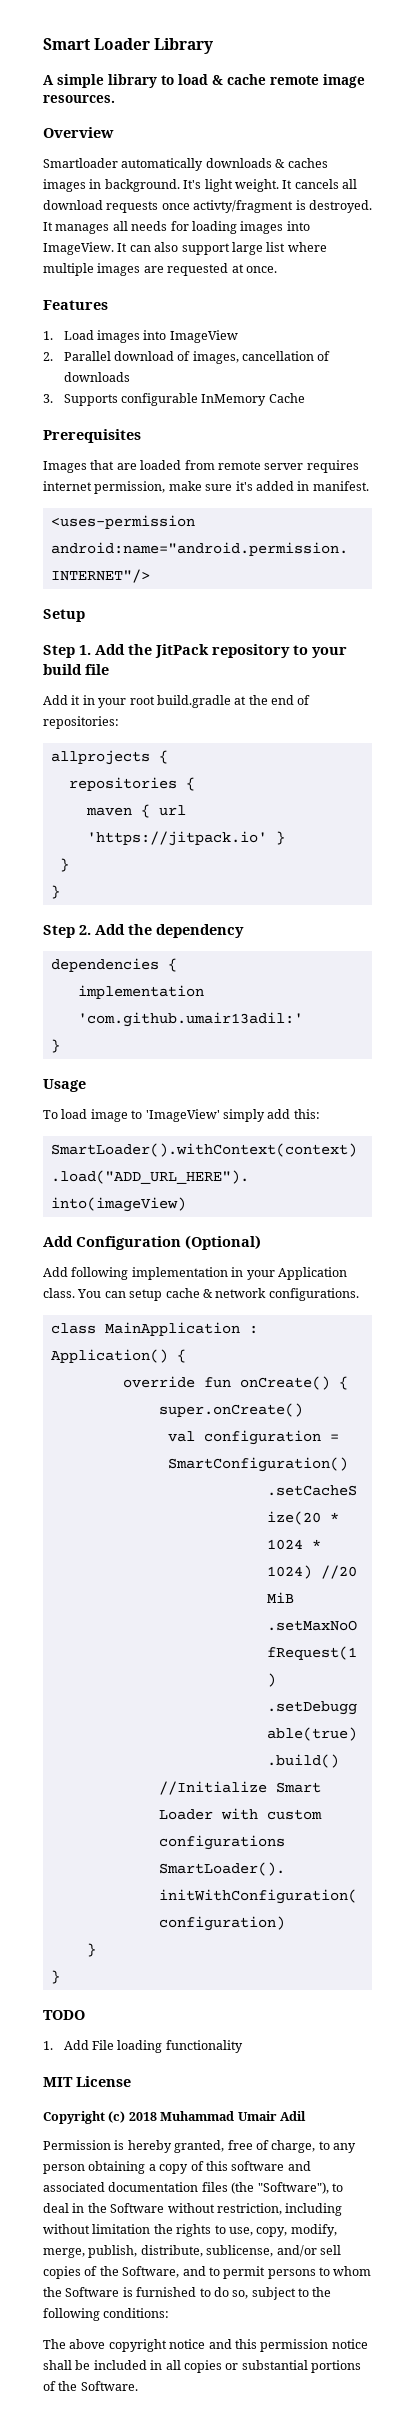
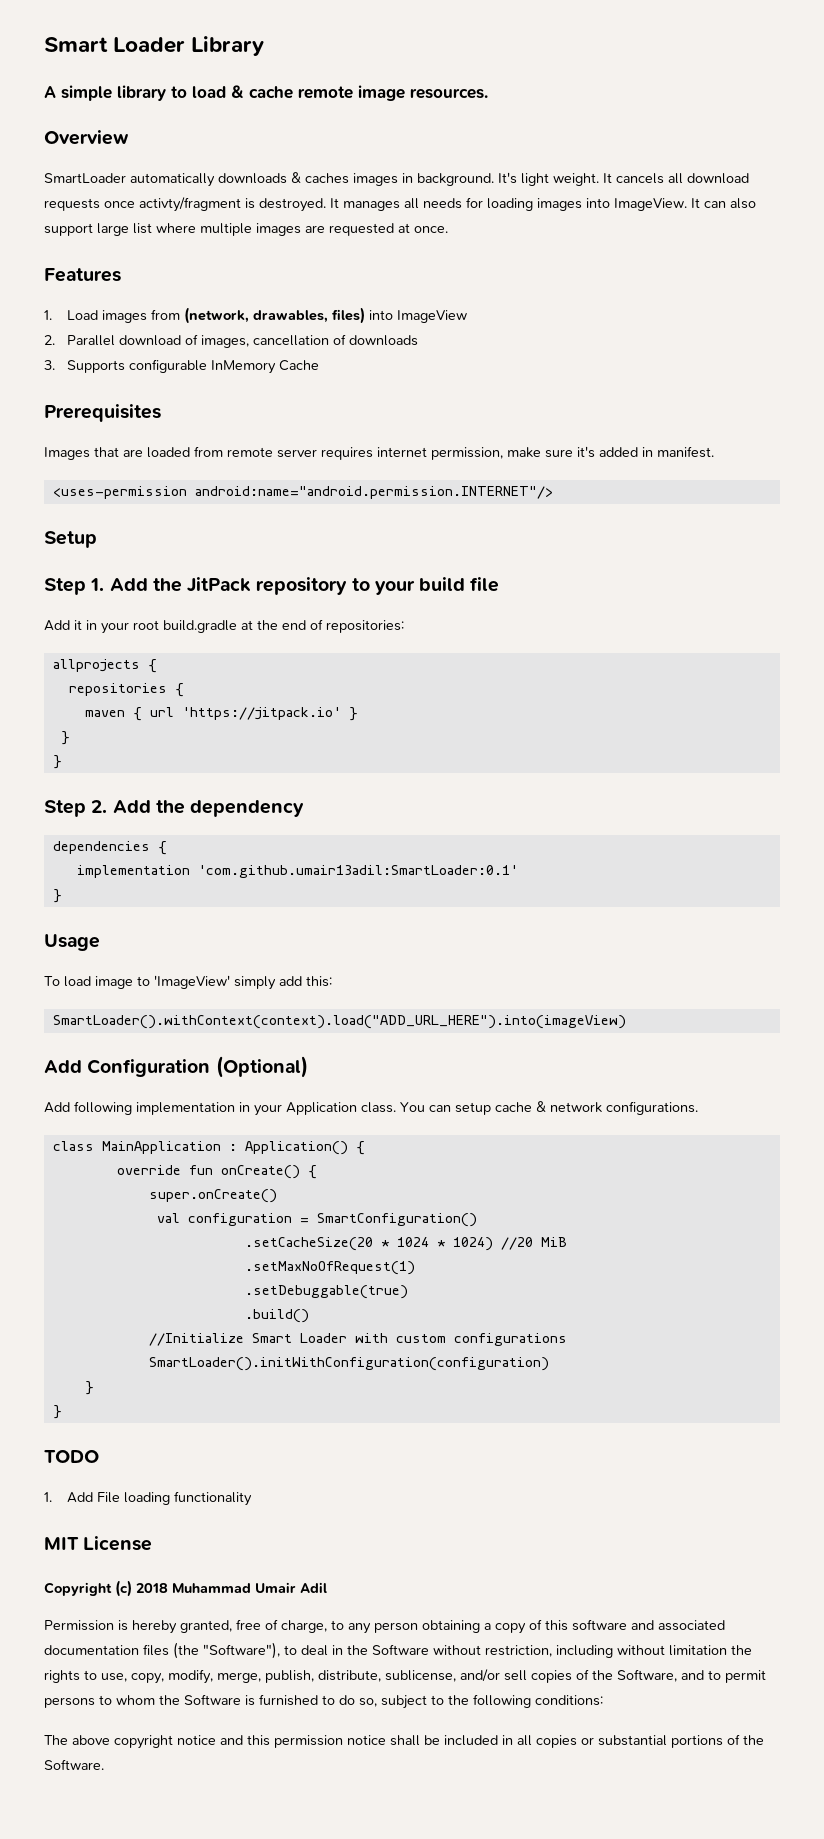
- Smartloader automatically downloads & caches images in background.
+ SmartLoader automatically downloads & caches images in background.
- 1. Load images into ImageView
+ 1. Load images from (network, drawables, files) into ImageView
- implementation 'com.github.umair13adil:'
+ implementation 'com.github.umair13adil:SmartLoader:0.1'

